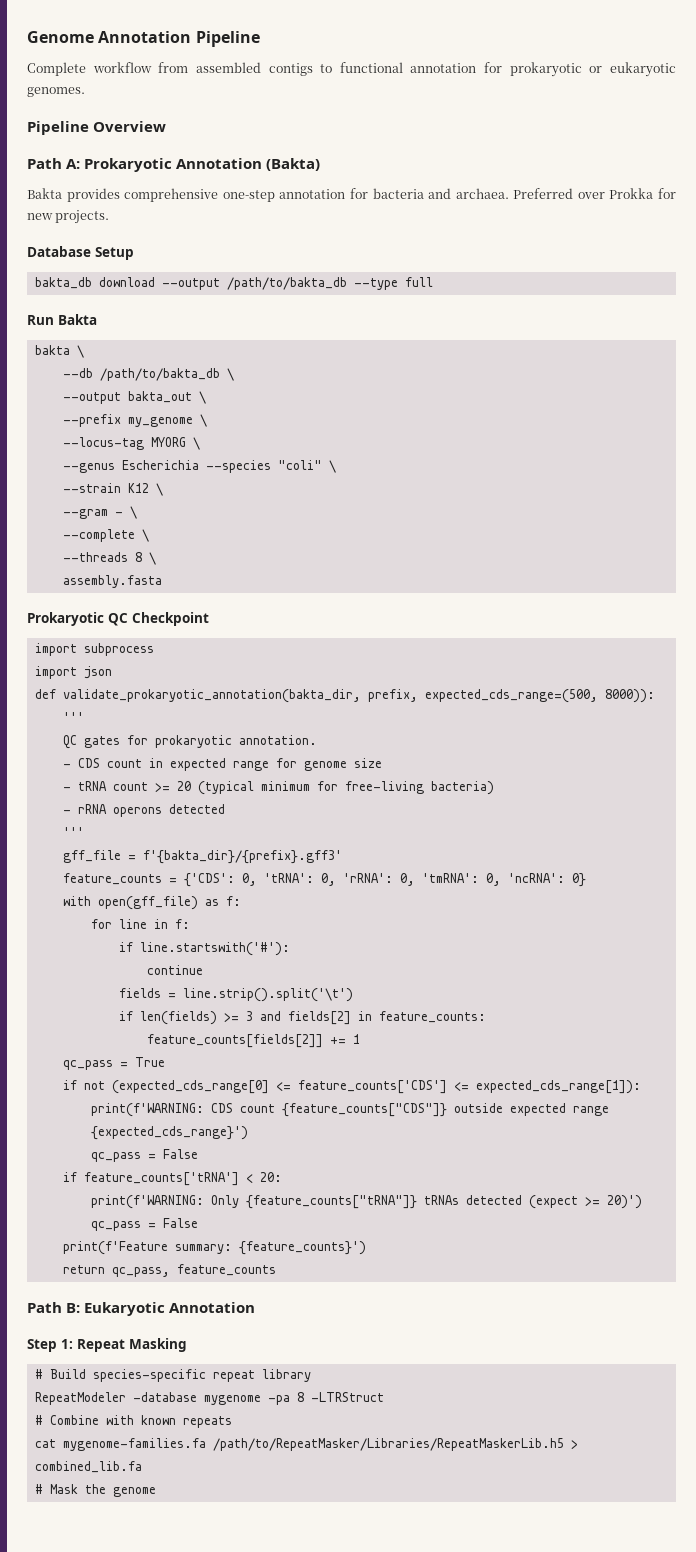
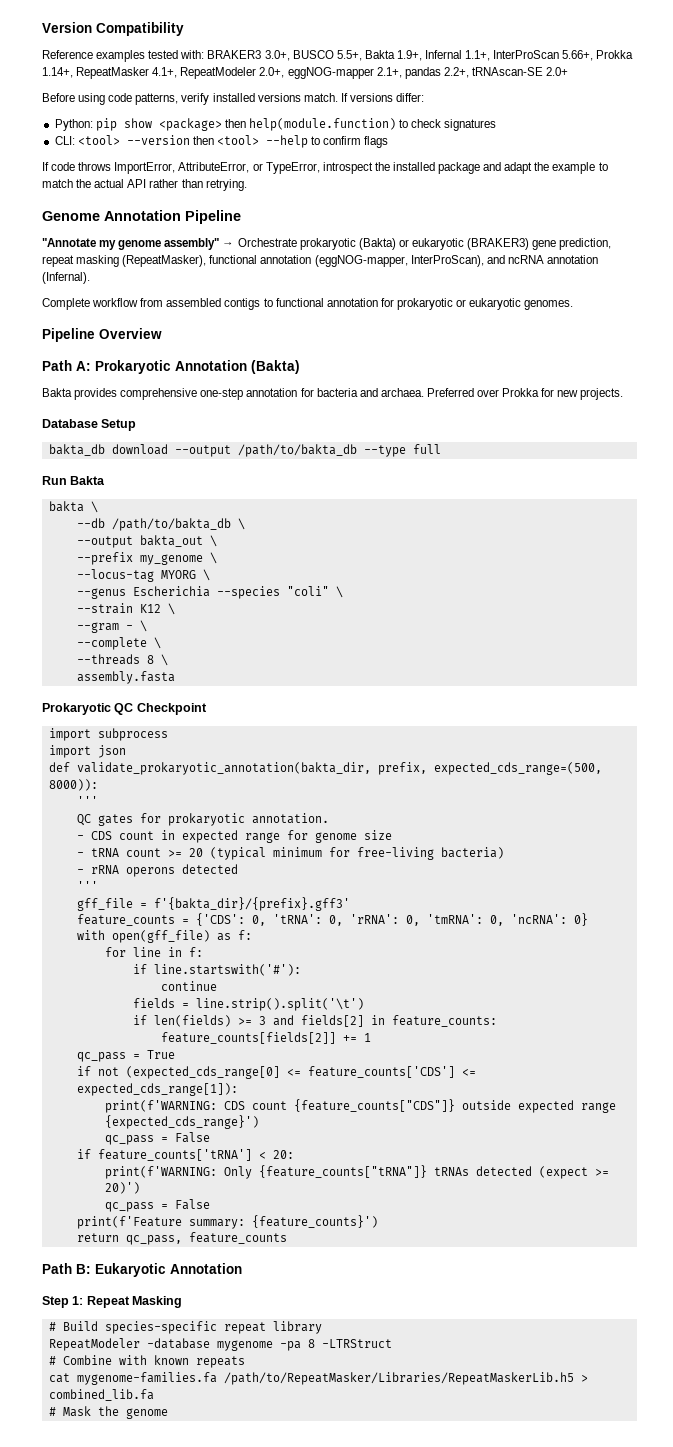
+ Version Compatibility
+ Reference examples tested with: BRAKER3 3.0+, BUSCO 5.5+, Bakta 1.9+, Infernal 1.1+, InterProScan 5.66+, Prokka 1.14+, RepeatMasker 4.1+, RepeatModeler 2.0+, eggNOG-mapper 2.1+, pandas 2.2+, tRNAscan-SE 2.0+
+ Before using code patterns, verify installed versions match. If versions differ:
+ Python: pip show <package> then help(module.function) to check signatures
+ CLI: <tool> --version then <tool> --help to confirm flags
+ If code throws ImportError, AttributeError, or TypeError, introspect the installed package and adapt the example to match the actual API rather than retrying.
  Genome Annotation Pipeline
+ "Annotate my genome assembly" → Orchestrate prokaryotic (Bakta) or eukaryotic (BRAKER3) gene prediction, repeat masking (RepeatMasker), functional annotation (eggNOG-mapper, InterProScan), and ncRNA annotation (Infernal).

